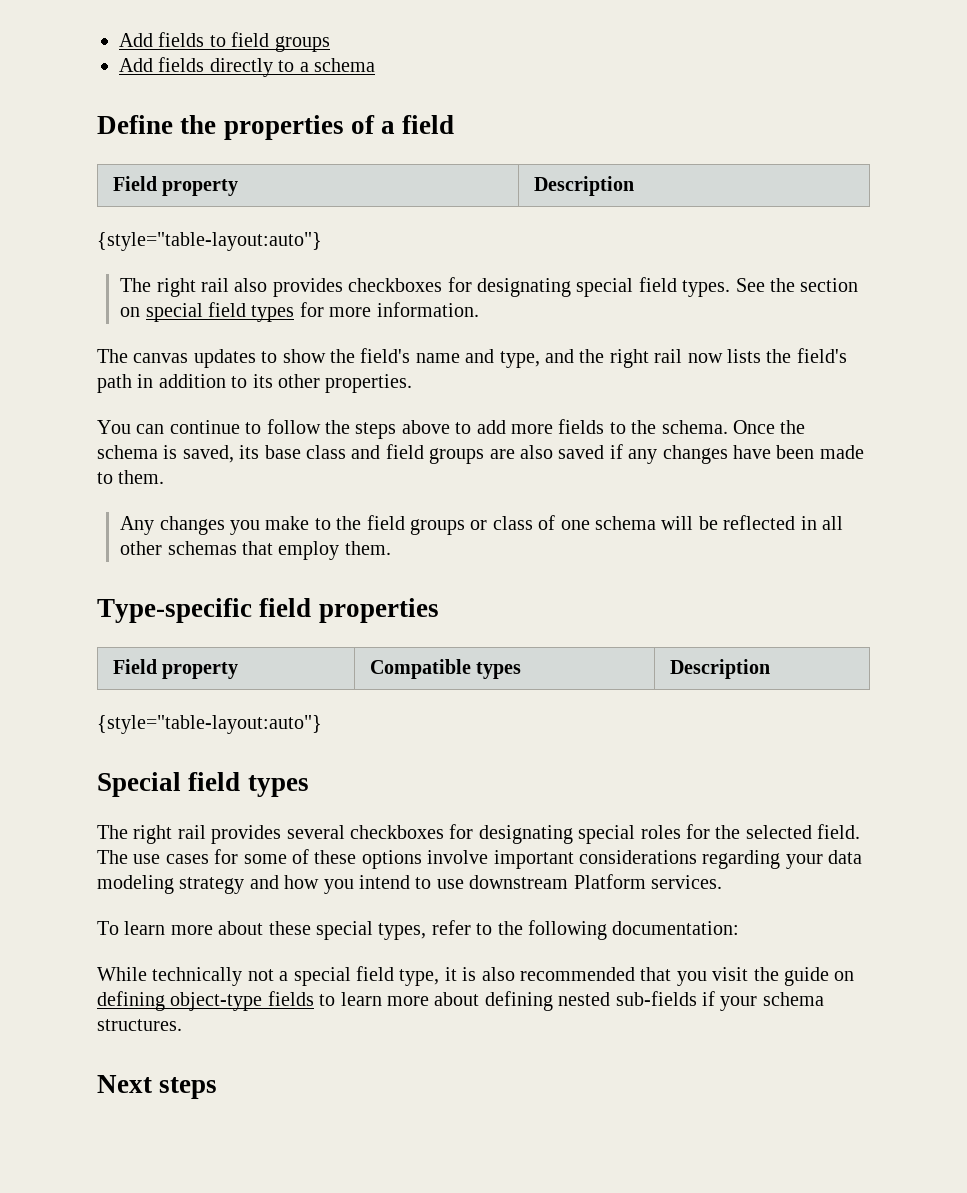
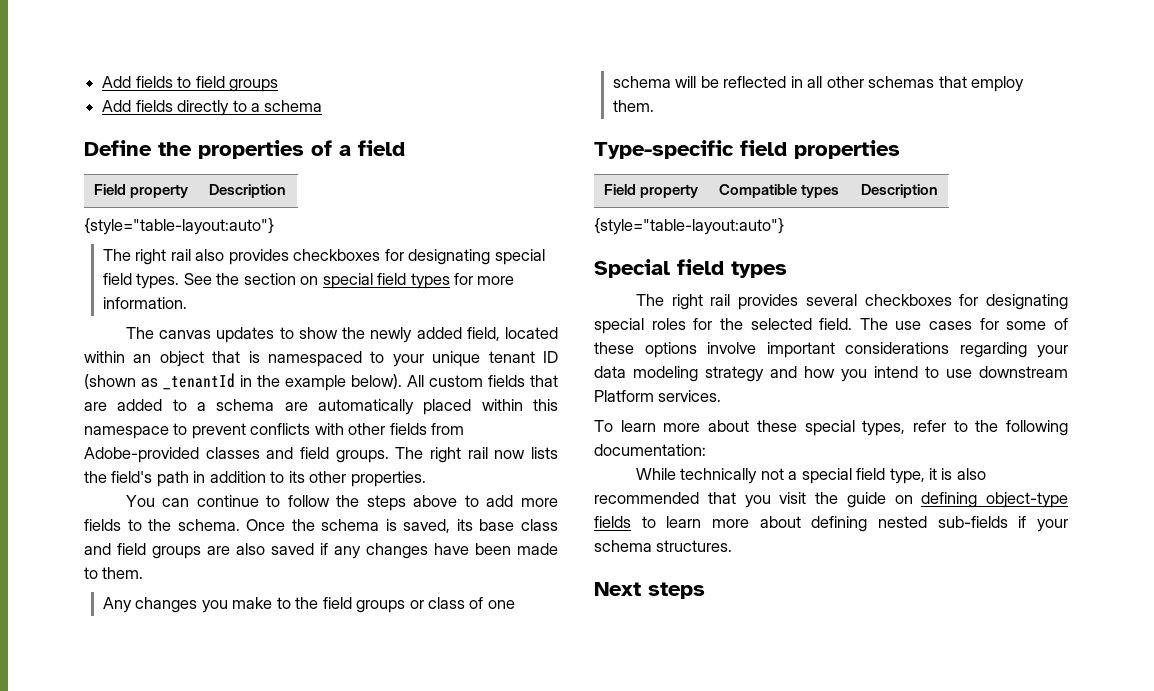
- The canvas updates to show the field's name and type, and the right rail now lists the field's path in addition to its other properties.
+ The canvas updates to show the newly added field, located within an object that is namespaced to your unique tenant ID (shown as _tenantId in the example below). All custom fields that are added to a schema are automatically placed within this namespace to prevent conflicts with other fields from Adobe-provided classes and field groups. The right rail now lists the field's path in addition to its other properties.

